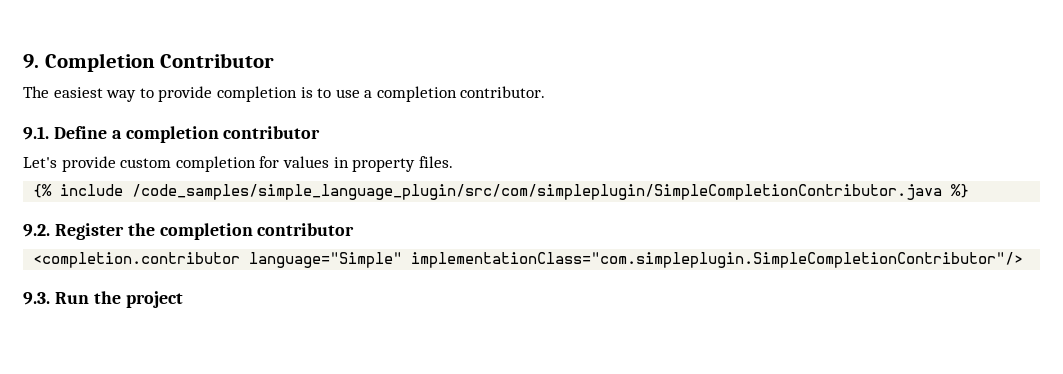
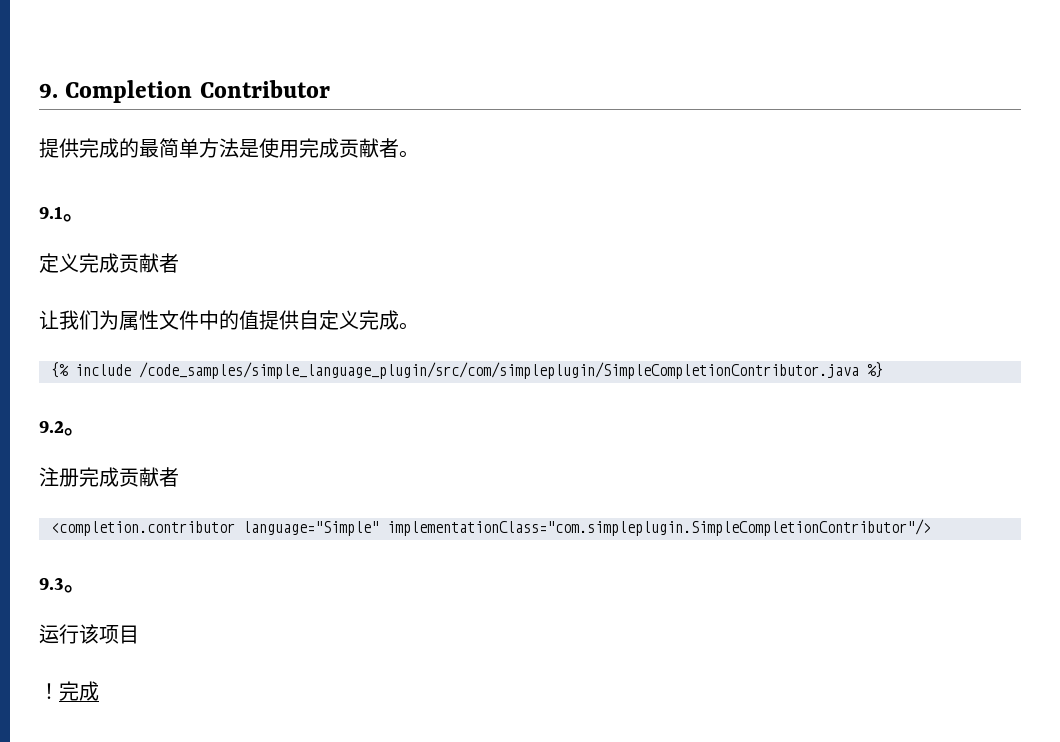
- The easiest way to provide completion is to use a completion contributor.
- 9.1. Define a completion contributor
- Let's provide custom completion for values in property files.
+ 提供完成的最简单方法是使用完成贡献者。
+ 9.1。
+ 定义完成贡献者
+ 让我们为属性文件中的值提供自定义完成。
  {% include /code_samples/simple_language_plugin/src/com/simpleplugin/SimpleCompletionContributor.java %}
- 9.2. Register the completion contributor
+ 9.2。
+ 注册完成贡献者
  <completion.contributor language="Simple" implementationClass="com.simpleplugin.SimpleCompletionContributor"/>
- 9.3. Run the project
+ 9.3。
+ 运行该项目
+ ！完成

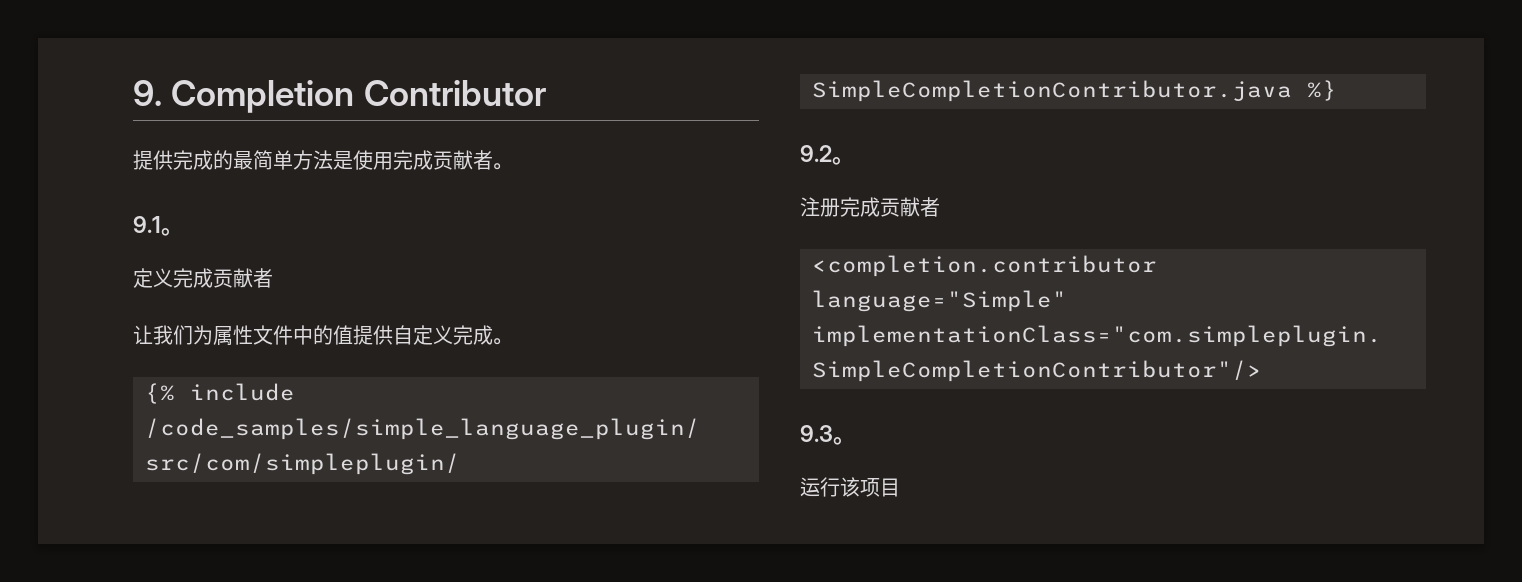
- ！完成

